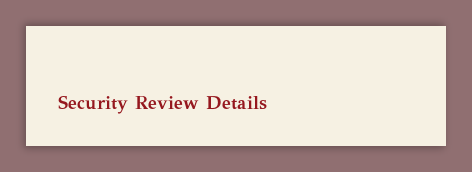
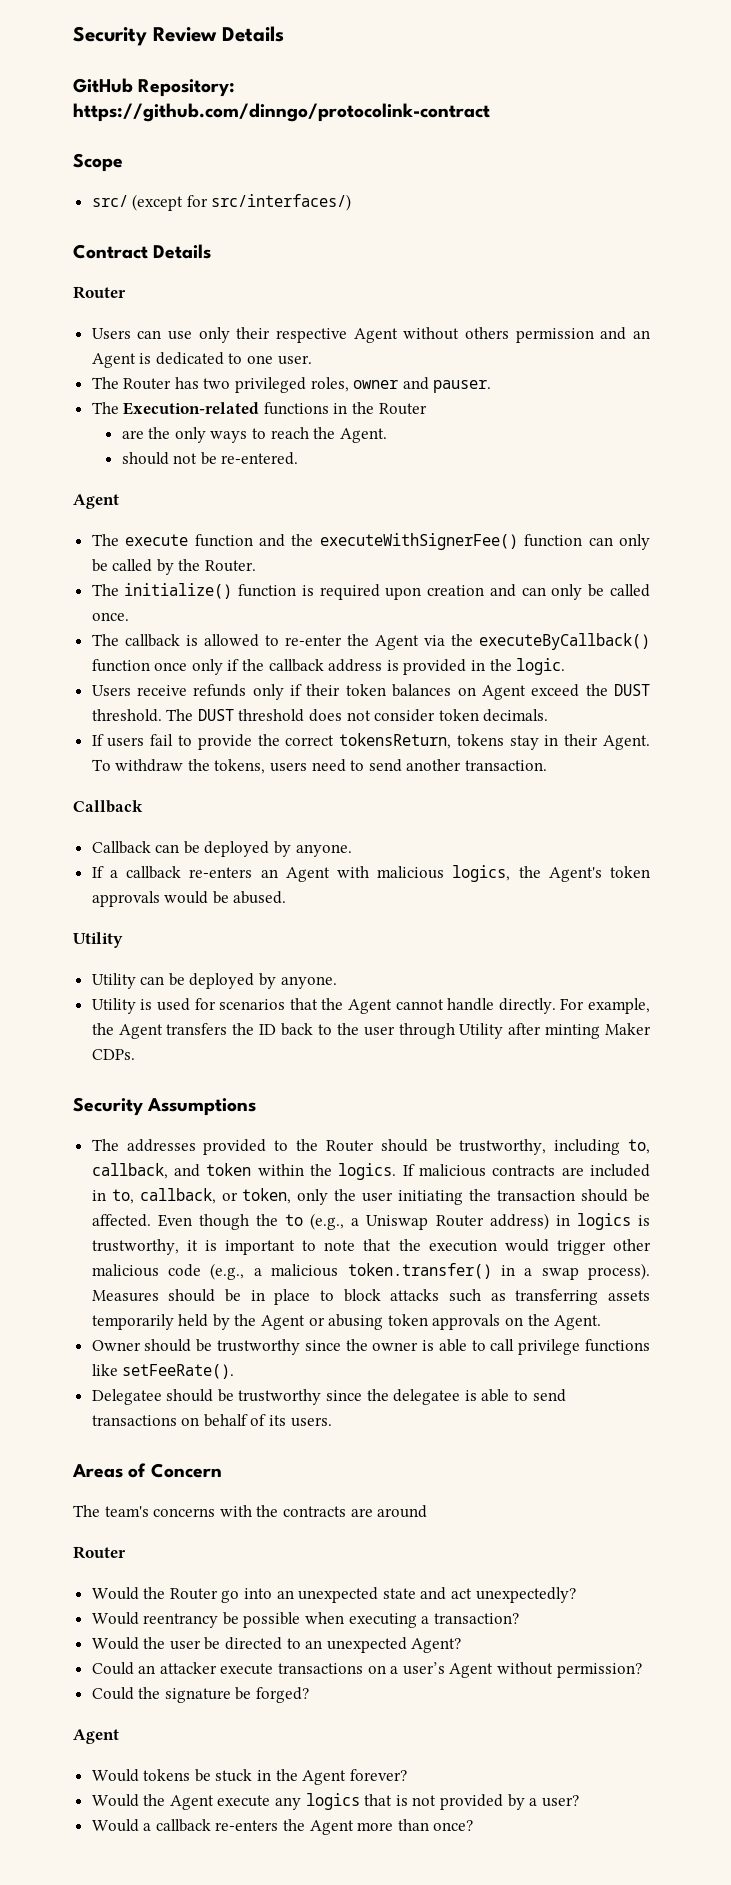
+ GitHub Repository: https://github.com/dinngo/protocolink-contract
+ Scope
+ src/ (except for src/interfaces/)
+ Contract Details
+ Router
+ Users can use only their respective Agent without others permission and an Agent is dedicated to one user.
+ The Router has two privileged roles, owner and pauser.
+ The Execution-related functions in the Router
+ are the only ways to reach the Agent.
+ should not be re-entered.
+ Agent
+ The execute function and the executeWithSignerFee() function can only be called by the Router.
+ The initialize() function is required upon creation and can only be called once.
+ The callback is allowed to re-enter the Agent via the executeByCallback() function once only if the callback address is provided in the logic.
+ Users receive refunds only if their token balances on Agent exceed the DUST threshold. The DUST threshold does not consider token decimals.
+ If users fail to provide the correct tokensReturn, tokens stay in their Agent. To withdraw the tokens, users need to send another transaction.
+ Callback
+ Callback can be deployed by anyone.
+ If a callback re-enters an Agent with malicious logics, the Agent's token approvals would be abused.
+ Utility
+ Utility can be deployed by anyone.
+ Utility is used for scenarios that the Agent cannot handle directly. For example, the Agent transfers the ID back to the user through Utility after minting Maker CDPs.
+ Security Assumptions
+ The addresses provided to the Router should be trustworthy, including to, callback, and token within the logics. If malicious contracts are included in to, callback, or token, only the user initiating the transaction should be affected. Even though the to (e.g., a Uniswap Router address) in logics is trustworthy, it is important to note that the execution would trigger other malicious code (e.g., a malicious token.transfer() in a swap process). Measures should be in place to block attacks such as transferring assets temporarily held by the Agent or abusing token approvals on the Agent.
+ Owner should be trustworthy since the owner is able to call privilege functions like setFeeRate().
+ Delegatee should be trustworthy since the delegatee is able to send transactions on behalf of its users.
+ Areas of Concern
+ The team's concerns with the contracts are around
+ Router
+ Would the Router go into an unexpected state and act unexpectedly?
+ Would reentrancy be possible when executing a transaction?
+ Would the user be directed to an unexpected Agent?
+ Could an attacker execute transactions on a user’s Agent without permission?
+ Could the signature be forged?
+ Agent
+ Would tokens be stuck in the Agent forever?
+ Would the Agent execute any logics that is not provided by a user?
+ Would a callback re-enters the Agent more than once?

